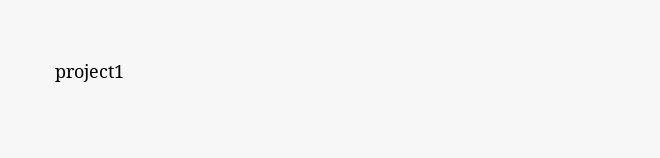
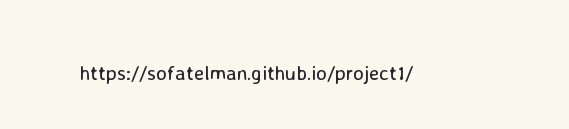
- project1
+ https://sofatelman.github.io/project1/

